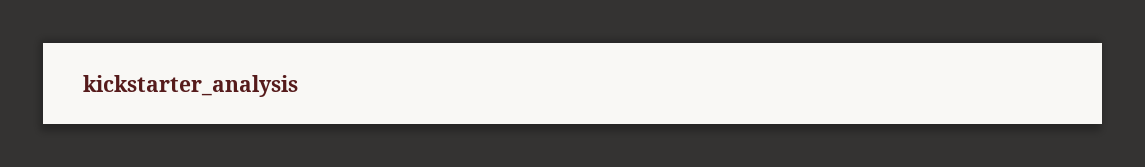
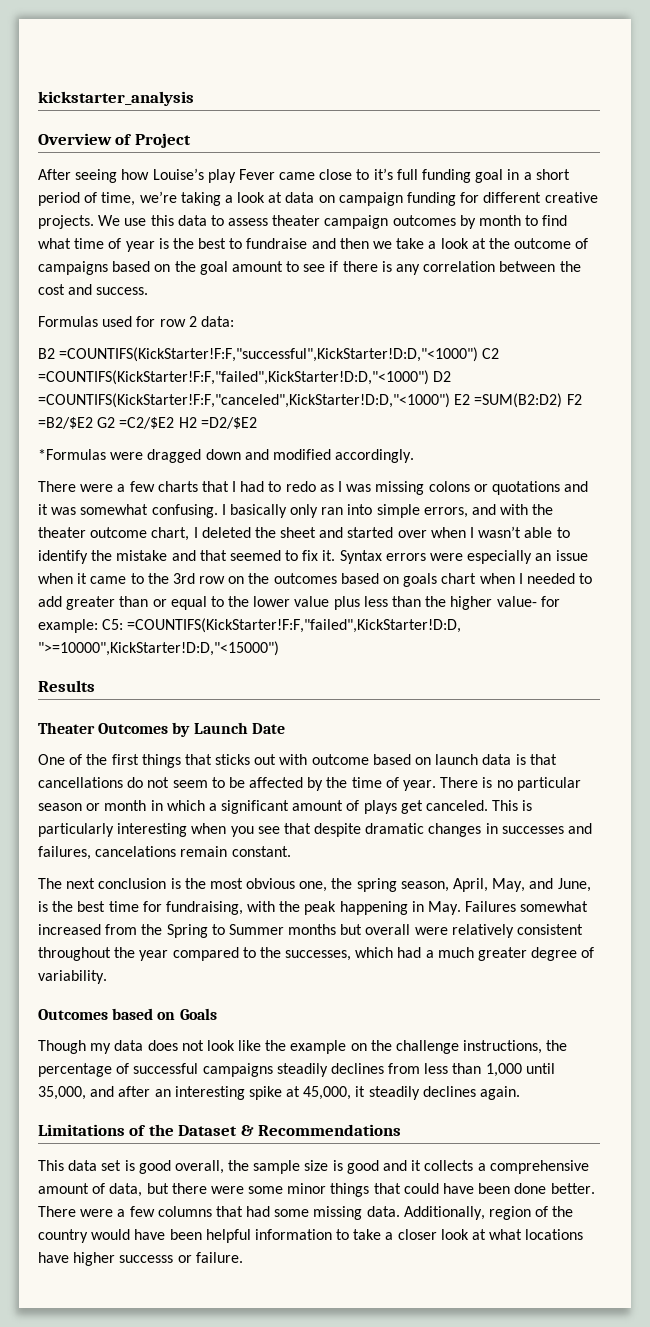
+ Overview of Project
+ After seeing how Louise’s play Fever came close to it’s full funding goal in a short period of time, we’re taking a look at data on campaign funding for different creative projects. We use this data to assess theater campaign outcomes by month to find what time of year is the best to fundraise and then we take a look at the outcome of campaigns based on the goal amount to see if there is any correlation between the cost and success.
+ Formulas used for row 2 data:
+ B2 =COUNTIFS(KickStarter!F:F,"successful",KickStarter!D:D,"<1000") C2 =COUNTIFS(KickStarter!F:F,"failed",KickStarter!D:D,"<1000") D2 =COUNTIFS(KickStarter!F:F,"canceled",KickStarter!D:D,"<1000") E2 =SUM(B2:D2) F2 =B2/$E2 G2 =C2/$E2 H2 =D2/$E2
+ *Formulas were dragged down and modified accordingly.
+ There were a few charts that I had to redo as I was missing colons or quotations and it was somewhat confusing. I basically only ran into simple errors, and with the theater outcome chart, I deleted the sheet and started over when I wasn’t able to identify the mistake and that seemed to fix it. Syntax errors were especially an issue when it came to the 3rd row on the outcomes based on goals chart when I needed to add greater than or equal to the lower value plus less than the higher value- for example: C5: =COUNTIFS(KickStarter!F:F,"failed",KickStarter!D:D, ">=10000",KickStarter!D:D,"<15000")
+ Results
+ Theater Outcomes by Launch Date
+ One of the first things that sticks out with outcome based on launch data is that cancellations do not seem to be affected by the time of year. There is no particular season or month in which a significant amount of plays get canceled. This is particularly interesting when you see that despite dramatic changes in successes and failures, cancelations remain constant.
+ The next conclusion is the most obvious one, the spring season, April, May, and June, is the best time for fundraising, with the peak happening in May. Failures somewhat increased from the Spring to Summer months but overall were relatively consistent throughout the year compared to the successes, which had a much greater degree of variability.
+ Outcomes based on Goals
+ Though my data does not look like the example on the challenge instructions, the percentage of successful campaigns steadily declines from less than 1,000 until 35,000, and after an interesting spike at 45,000, it steadily declines again.
+ Limitations of the Dataset & Recommendations
+ This data set is good overall, the sample size is good and it collects a comprehensive amount of data, but there were some minor things that could have been done better. There were a few columns that had some missing data. Additionally, region of the country would have been helpful information to take a closer look at what locations have higher successs or failure.

